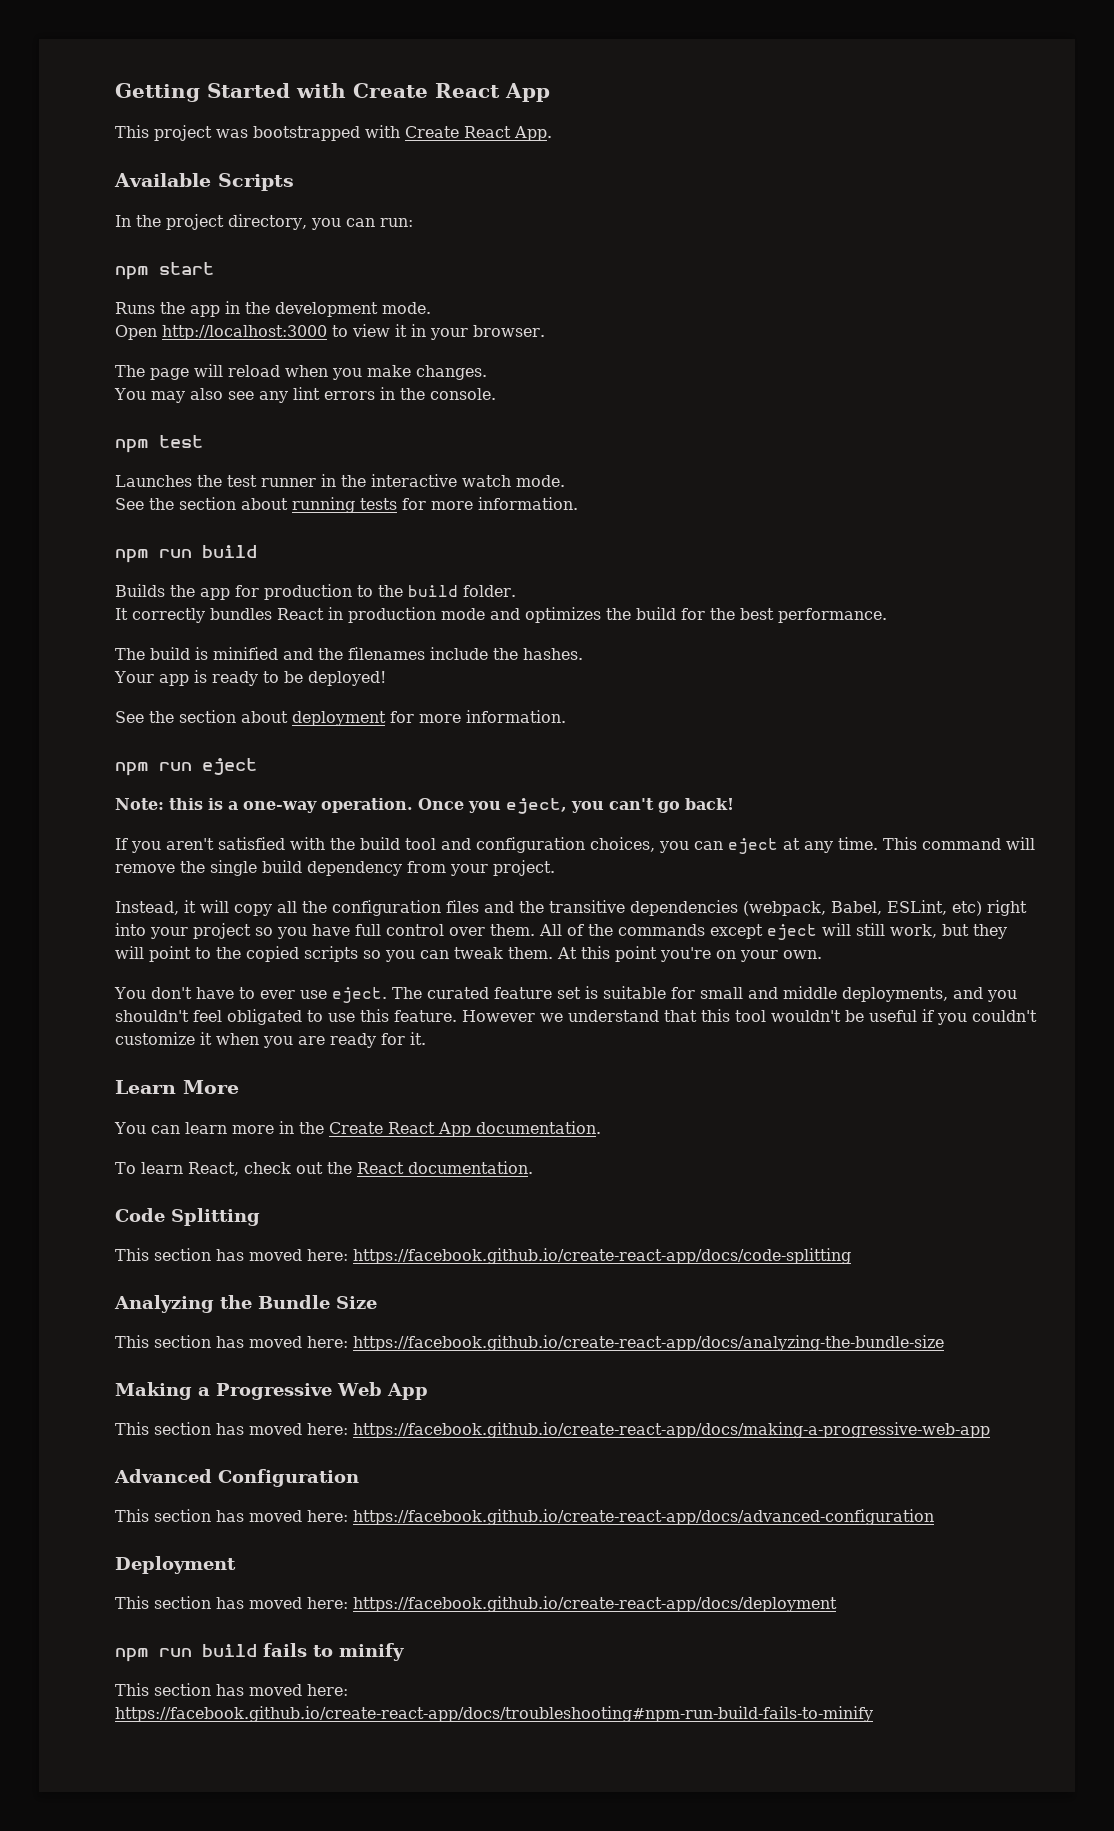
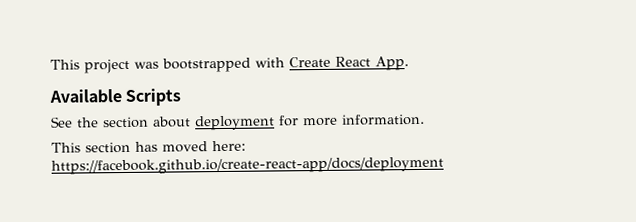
- Getting Started with Create React App
- In the project directory, you can run:
- npm start
- Runs the app in the development mode.
- Open http://localhost:3000 to view it in your browser.
- The page will reload when you make changes.
- You may also see any lint errors in the console.
- npm test
- Launches the test runner in the interactive watch mode.
- See the section about running tests for more information.
- npm run build
- Builds the app for production to the build folder.
- It correctly bundles React in production mode and optimizes the build for the best performance.
- The build is minified and the filenames include the hashes.
- Your app is ready to be deployed!
- npm run eject
- Note: this is a one-way operation. Once you eject, you can't go back!
- If you aren't satisfied with the build tool and configuration choices, you can eject at any time. This command will remove the single build dependency from your project.
- Instead, it will copy all the configuration files and the transitive dependencies (webpack, Babel, ESLint, etc) right into your project so you have full control over them. All of the commands except eject will still work, but they will point to the copied scripts so you can tweak them. At this point you're on your own.
- You don't have to ever use eject. The curated feature set is suitable for small and middle deployments, and you shouldn't feel obligated to use this feature. However we understand that this tool wouldn't be useful if you couldn't customize it when you are ready for it.
- Learn More
- You can learn more in the Create React App documentation.
- To learn React, check out the React documentation.
- Code Splitting
- This section has moved here: https://facebook.github.io/create-react-app/docs/code-splitting
- Analyzing the Bundle Size
- This section has moved here: https://facebook.github.io/create-react-app/docs/analyzing-the-bundle-size
- Making a Progressive Web App
- This section has moved here: https://facebook.github.io/create-react-app/docs/making-a-progressive-web-app
- Advanced Configuration
- This section has moved here: https://facebook.github.io/create-react-app/docs/advanced-configuration
- Deployment
- npm run build fails to minify
- This section has moved here: https://facebook.github.io/create-react-app/docs/troubleshooting#npm-run-build-fails-to-minify

